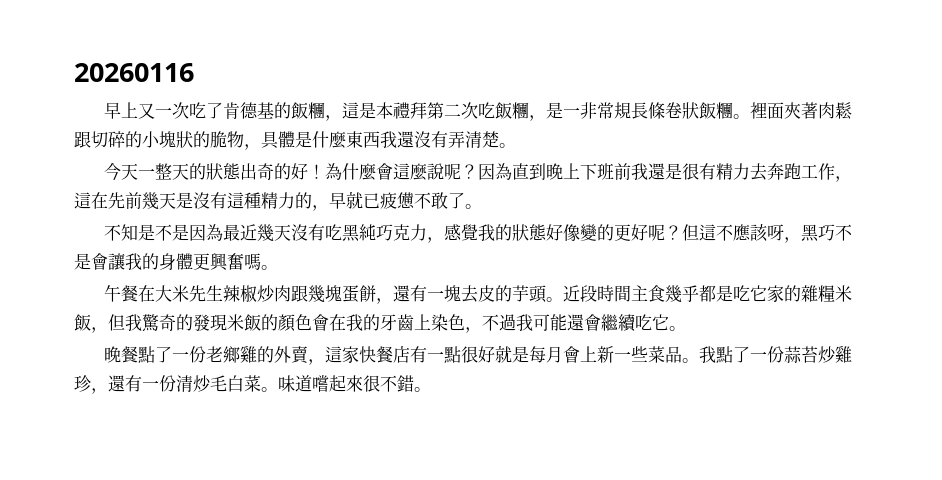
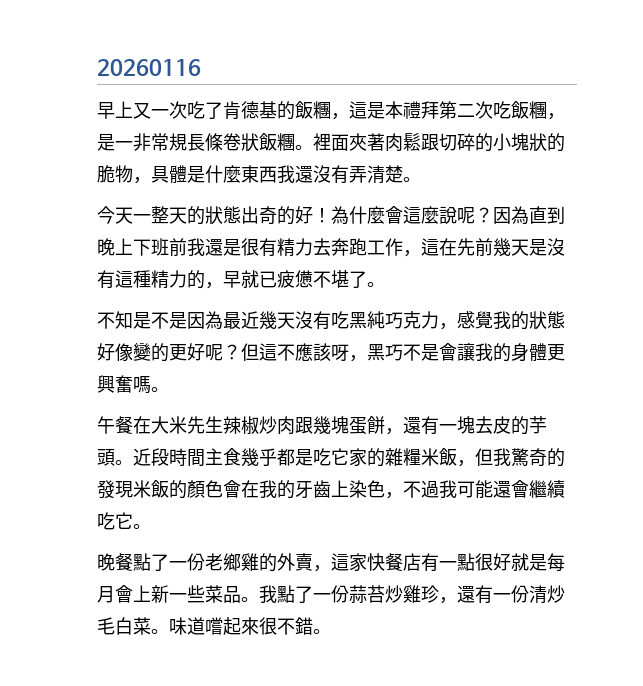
- 因為直到晚上下班前我還是很有精力去奔跑工作，這在先前幾天是沒有這種精力的，早就已疲憊不敢了。
+ 因為直到晚上下班前我還是很有精力去奔跑工作，這在先前幾天是沒有這種精力的，早就已疲憊不堪了。

